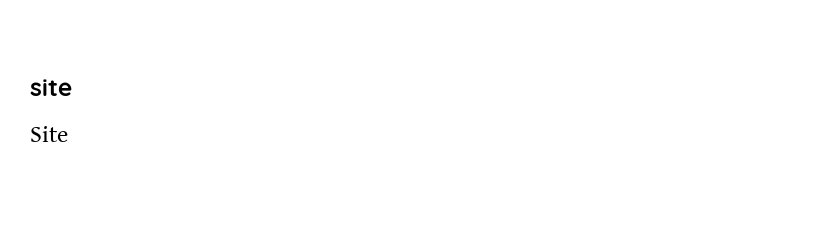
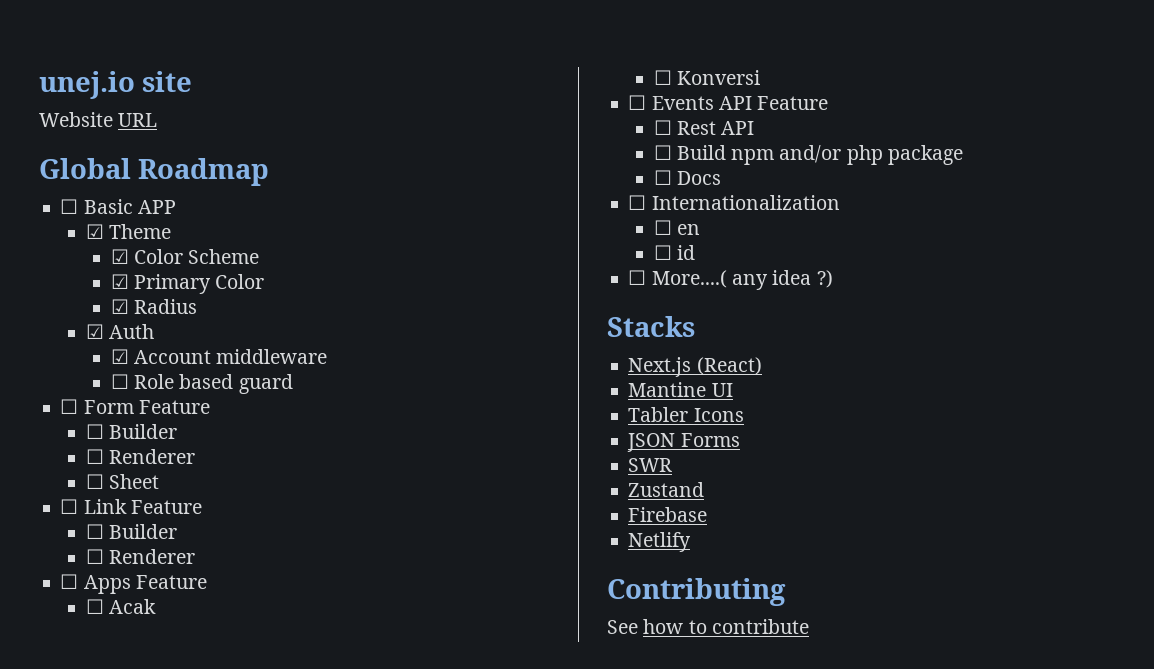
- site
+ unej.io site
- Site
+ Website URL
+ Global Roadmap
+ ☐ Basic APP
+ ☑ Theme
+ ☑ Color Scheme
+ ☑ Primary Color
+ ☑ Radius
+ ☑ Auth
+ ☑ Account middleware
+ ☐ Role based guard
+ ☐ Form Feature
+ ☐ Builder
+ ☐ Renderer
+ ☐ Sheet
+ ☐ Link Feature
+ ☐ Builder
+ ☐ Renderer
+ ☐ Apps Feature
+ ☐ Acak
+ ☐ Konversi
+ ☐ Events API Feature
+ ☐ Rest API
+ ☐ Build npm and/or php package
+ ☐ Docs
+ ☐ Internationalization
+ ☐ en
+ ☐ id
+ ☐ More....( any idea ?)
+ Stacks
+ Next.js (React)
+ Mantine UI
+ Tabler Icons
+ JSON Forms
+ SWR
+ Zustand
+ Firebase
+ Netlify
+ Contributing
+ See how to contribute

